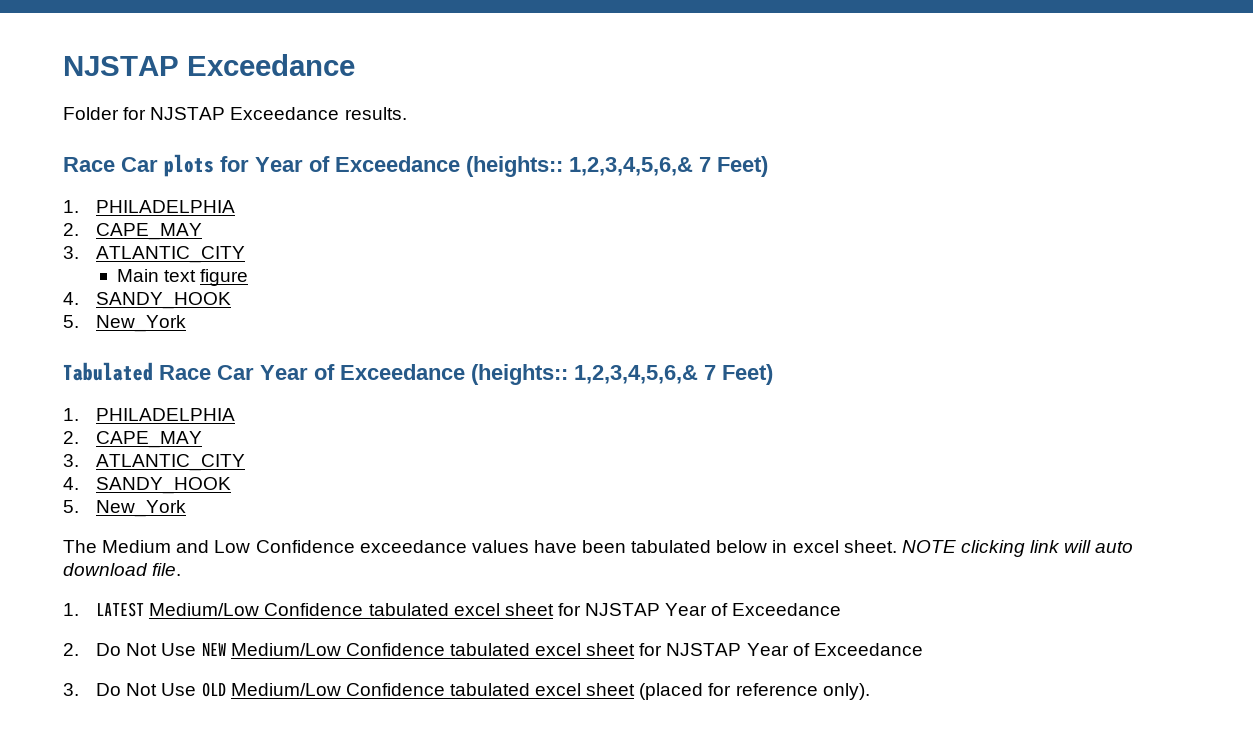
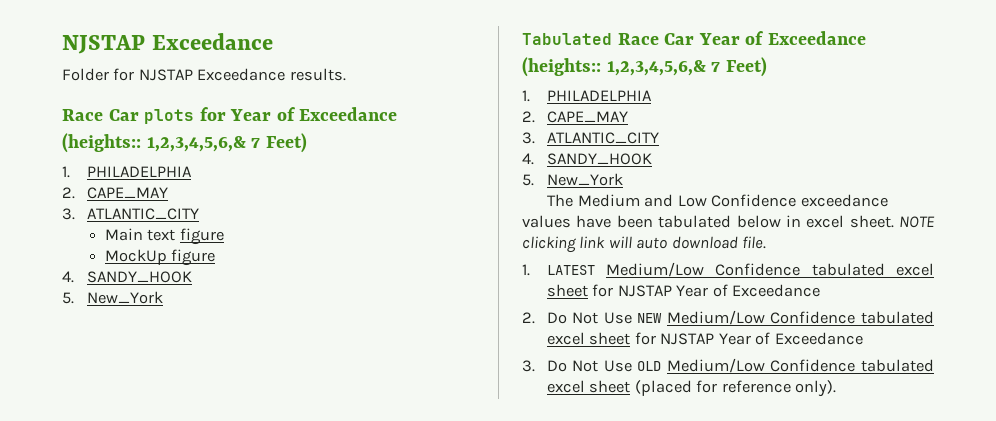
+ MockUp figure

